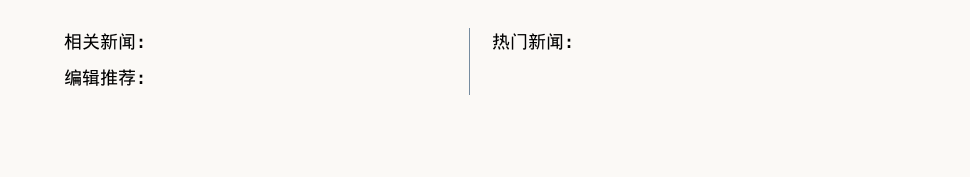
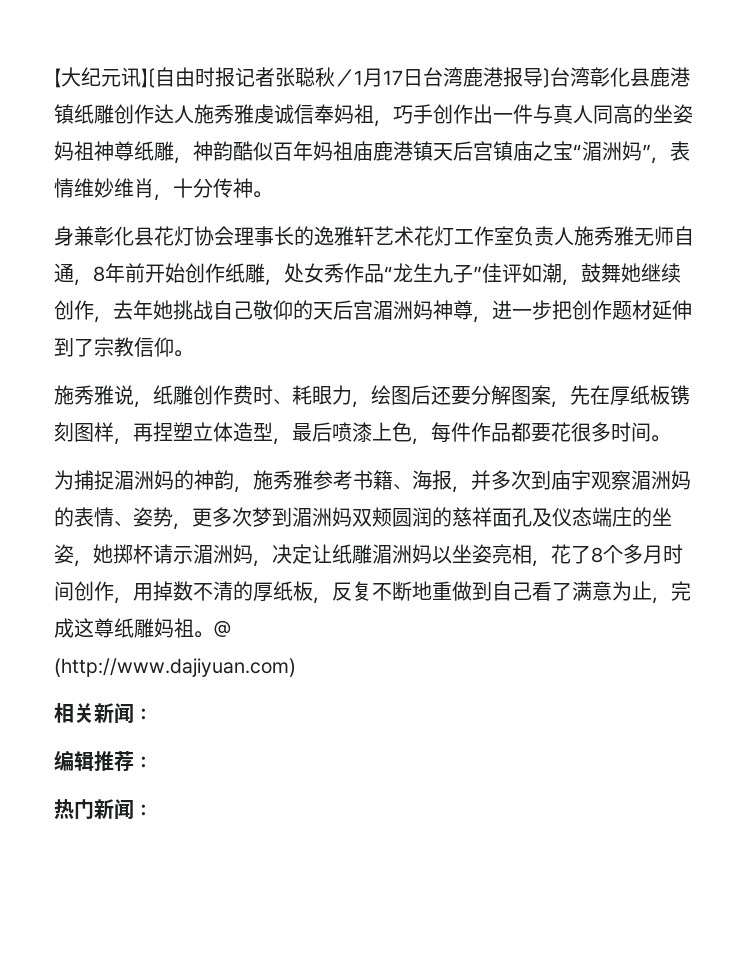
+ 【大纪元讯】〔自由时报记者张聪秋／1月17日台湾鹿港报导〕台湾彰化县鹿港镇纸雕创作达人施秀雅虔诚信奉妈祖，巧手创作出一件与真人同高的坐姿妈祖神尊纸雕，神韵酷似百年妈祖庙鹿港镇天后宫镇庙之宝“湄洲妈”，表情维妙维肖，十分传神。
+ 身兼彰化县花灯协会理事长的逸雅轩艺术花灯工作室负责人施秀雅无师自通，8年前开始创作纸雕，处女秀作品“龙生九子”佳评如潮，鼓舞她继续创作，去年她挑战自己敬仰的天后宫湄洲妈神尊，进一步把创作题材延伸到了宗教信仰。
+ 施秀雅说，纸雕创作费时、耗眼力，绘图后还要分解图案，先在厚纸板镌刻图样，再捏塑立体造型，最后喷漆上色，每件作品都要花很多时间。
+ 为捕捉湄洲妈的神韵，施秀雅参考书籍、海报，并多次到庙宇观察湄洲妈的表情、姿势，更多次梦到湄洲妈双颊圆润的慈祥面孔及仪态端庄的坐姿，她掷杯请示湄洲妈，决定让纸雕湄洲妈以坐姿亮相，花了8个多月时间创作，用掉数不清的厚纸板，反复不断地重做到自己看了满意为止，完成这尊纸雕妈祖。＠
+ (http://www.dajiyuan.com)

